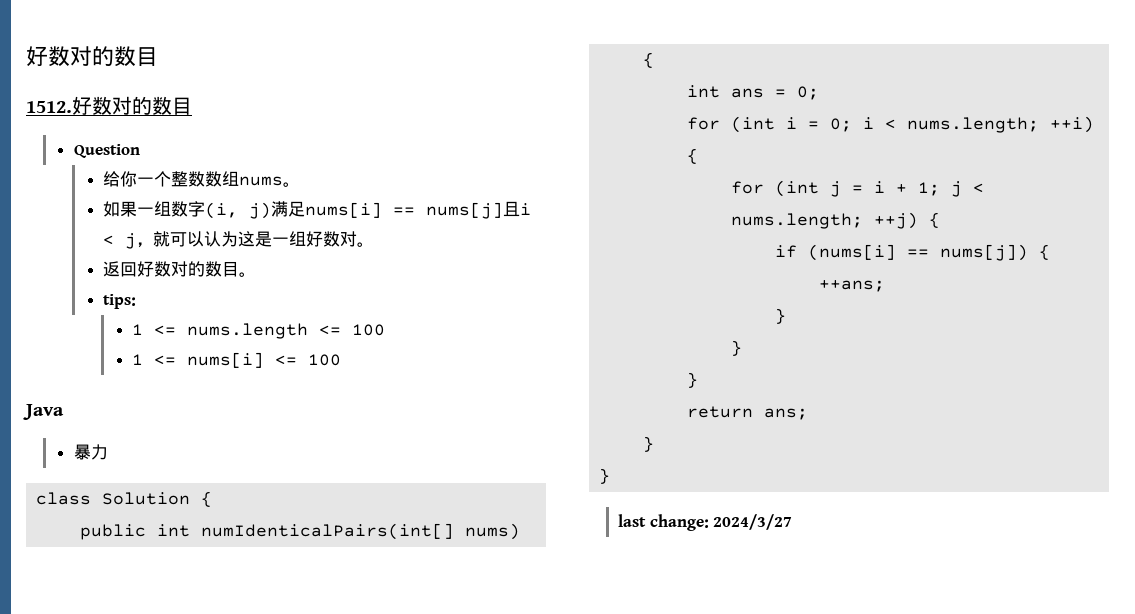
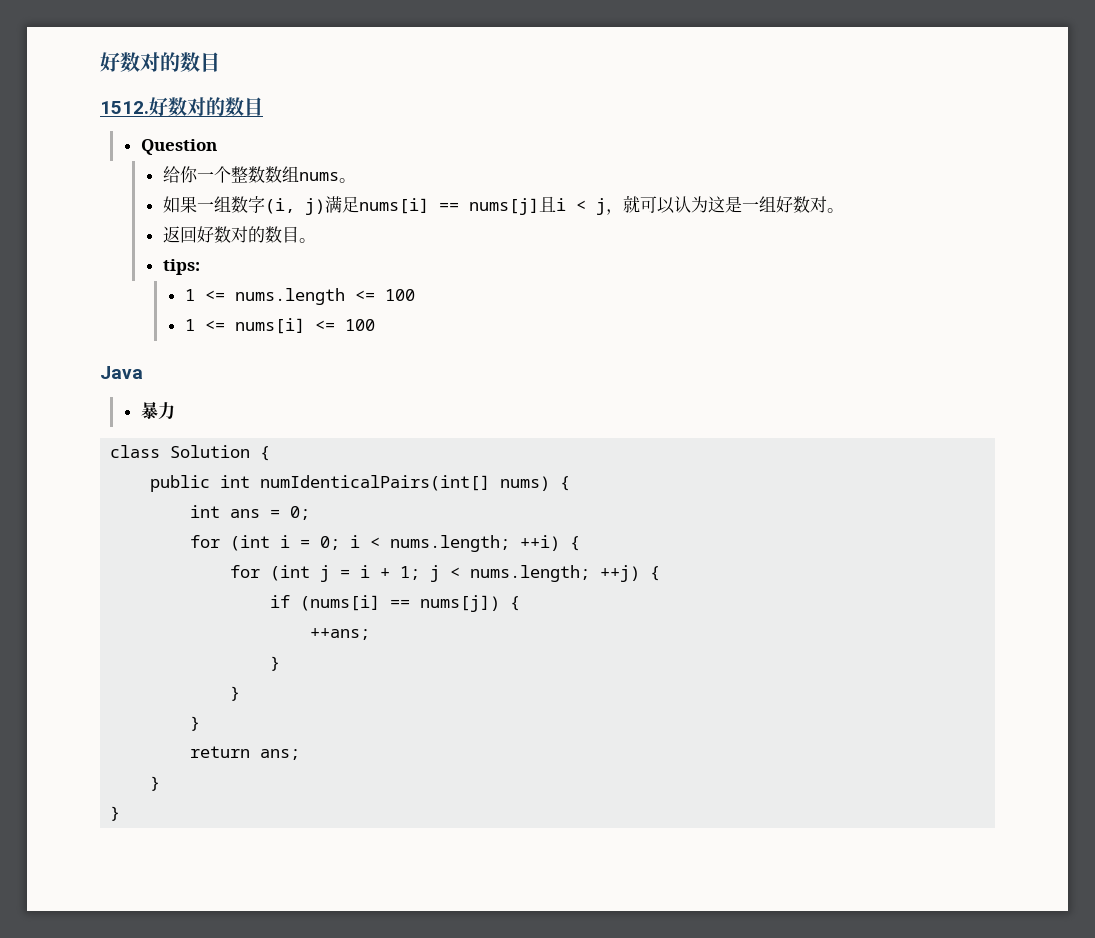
- last change: 2024/3/27

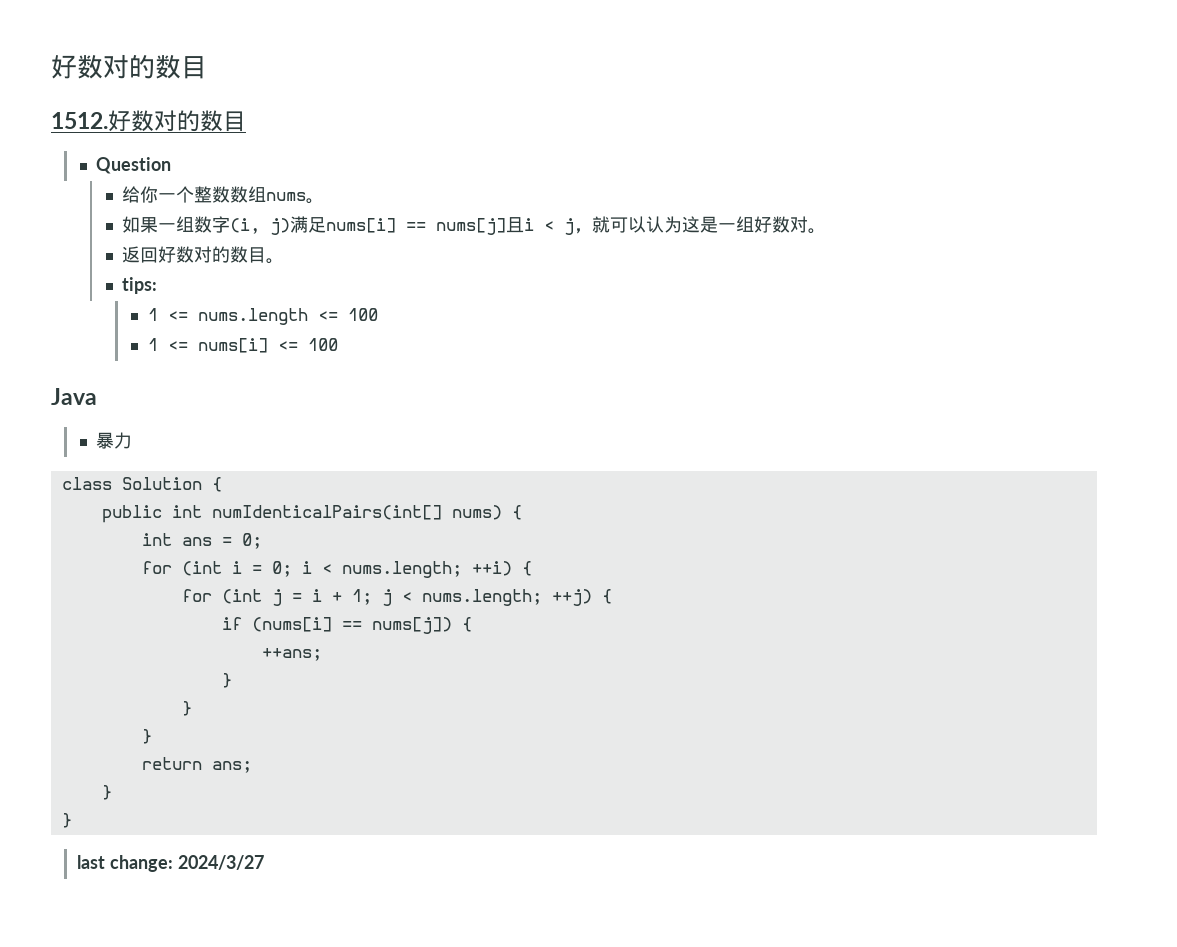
+ last change: 2024/3/27

